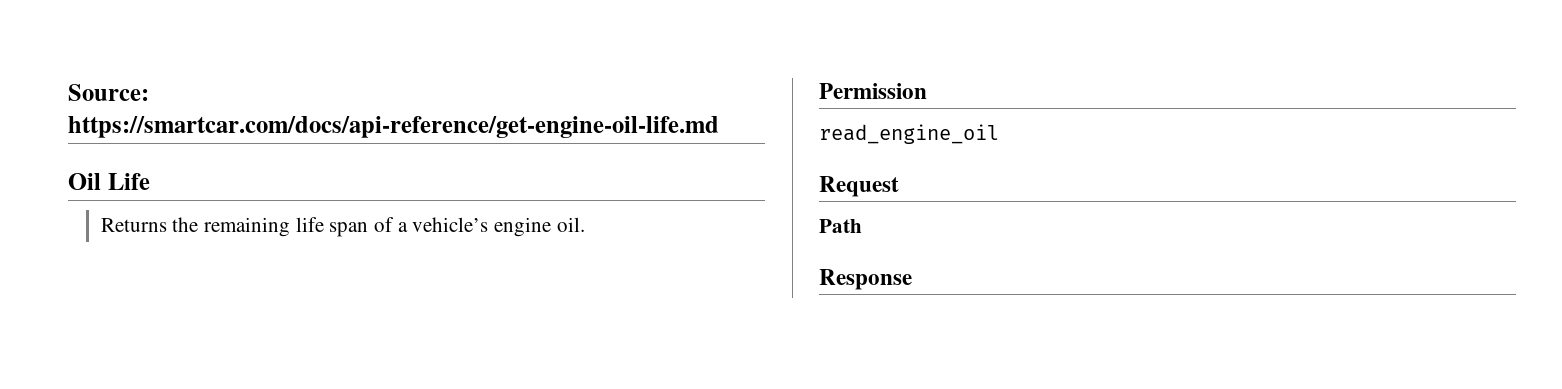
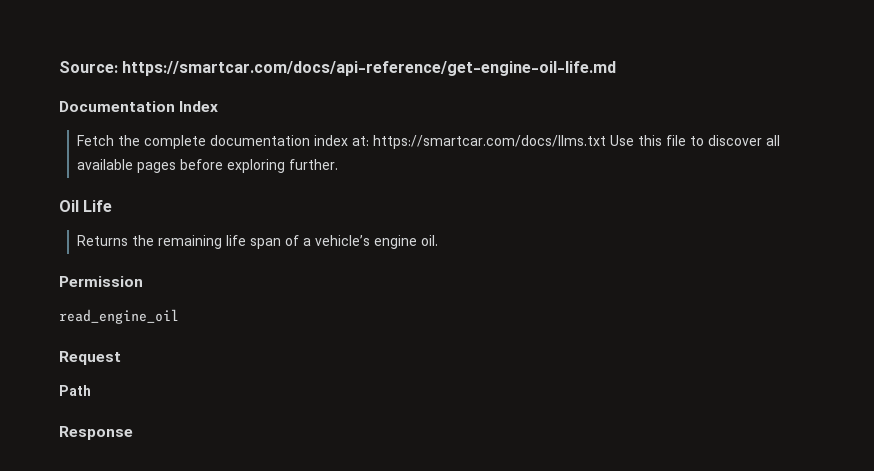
+ Documentation Index
+ Fetch the complete documentation index at: https://smartcar.com/docs/llms.txt Use this file to discover all available pages before exploring further.

